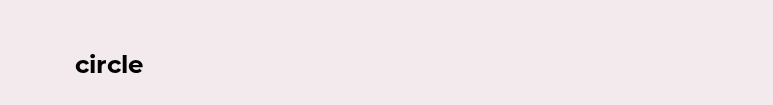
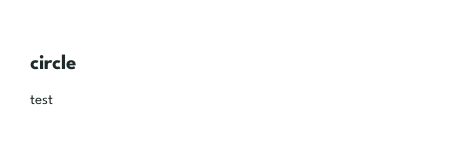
+ test

